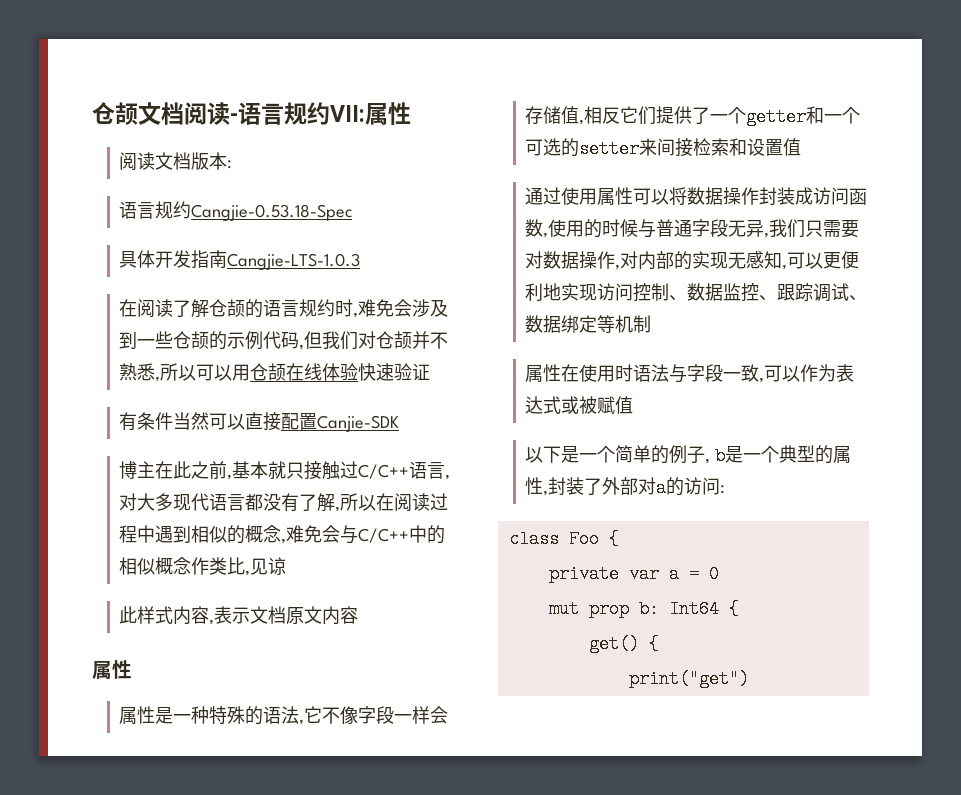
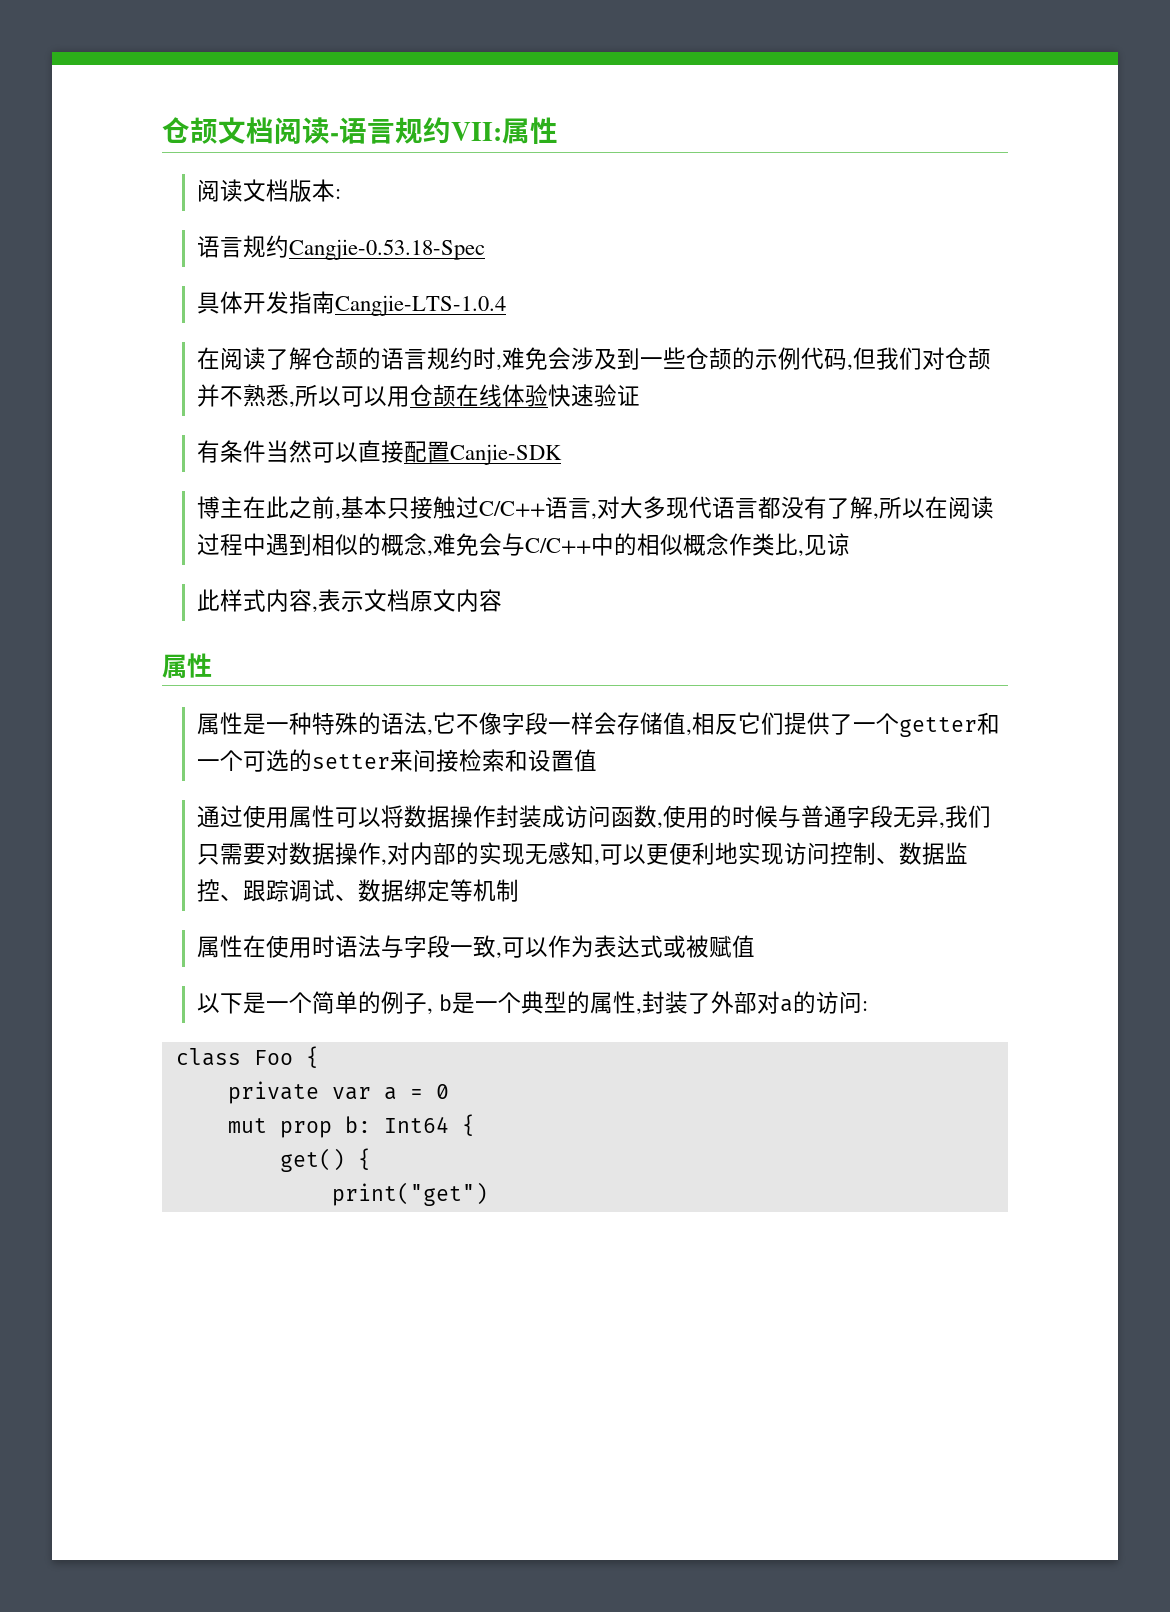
- 具体开发指南Cangjie-LTS-1.0.3
+ 具体开发指南Cangjie-LTS-1.0.4
- 博主在此之前,基本就只接触过C/C++语言,对大多现代语言都没有了解,所以在阅读过程中遇到相似的概念,难免会与C/C++中的相似概念作类比,见谅
+ 博主在此之前,基本只接触过C/C++语言,对大多现代语言都没有了解,所以在阅读过程中遇到相似的概念,难免会与C/C++中的相似概念作类比,见谅

